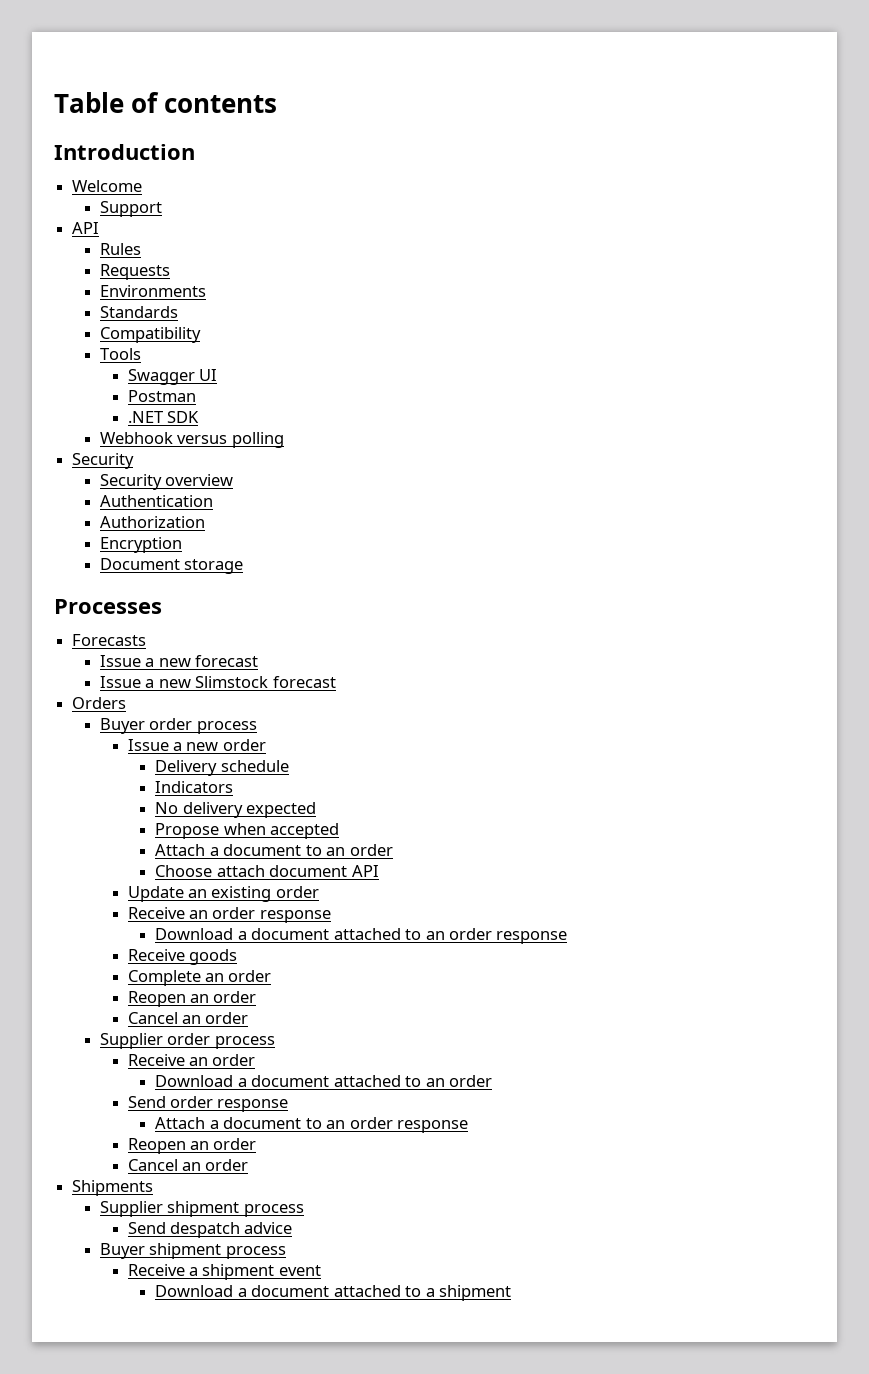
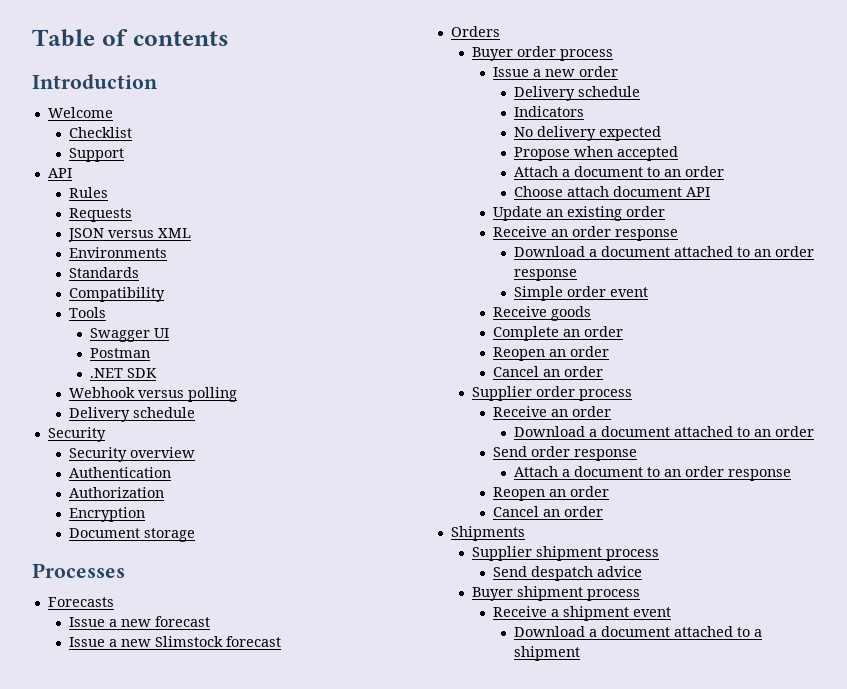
+ Checklist
+ JSON versus XML
  Webhook versus polling
+ Delivery schedule
+ Simple order event

